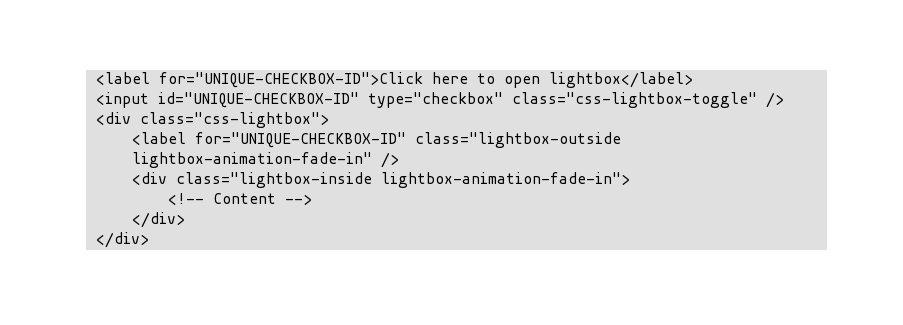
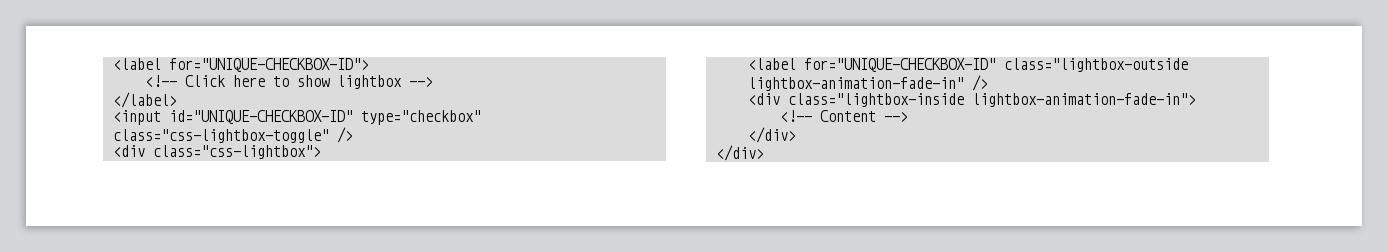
- <label for="UNIQUE-CHECKBOX-ID">Click here to open lightbox</label>
+ <label for="UNIQUE-CHECKBOX-ID">
+ <!-- Click here to show lightbox -->
+ </label>

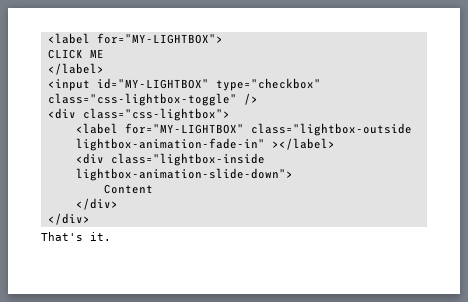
- <label for="UNIQUE-CHECKBOX-ID">
- <!-- Click here to show lightbox -->
+ <label for="MY-LIGHTBOX">
+ CLICK ME
- <input id="UNIQUE-CHECKBOX-ID" type="checkbox" class="css-lightbox-toggle" />
+ <input id="MY-LIGHTBOX" type="checkbox" class="css-lightbox-toggle" />
- <label for="UNIQUE-CHECKBOX-ID" class="lightbox-outside lightbox-animation-fade-in" />
+ <label for="MY-LIGHTBOX" class="lightbox-outside lightbox-animation-fade-in" ></label>
- <div class="lightbox-inside lightbox-animation-fade-in">
- <!-- Content -->
+ <div class="lightbox-inside lightbox-animation-slide-down">
+ Content
+ That's it.

